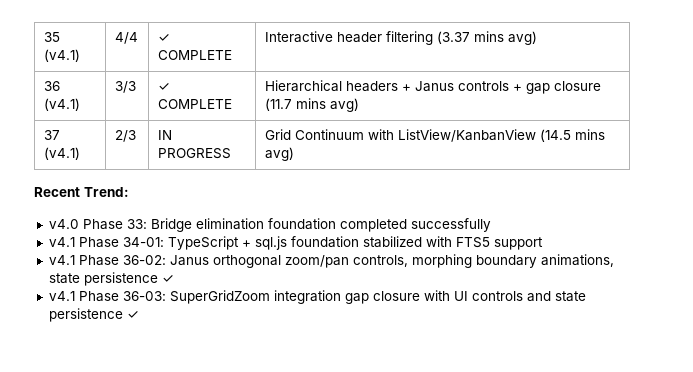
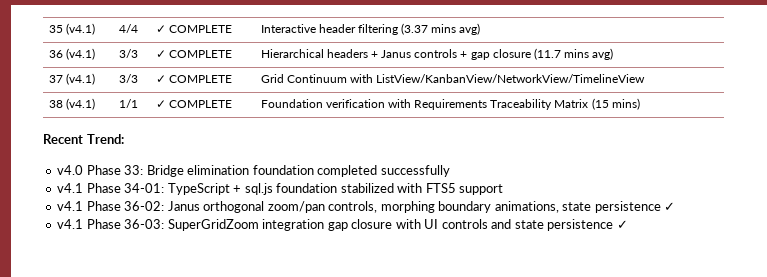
- 37 (v4.1) | 2/3 | IN PROGRESS | Grid Continuum with ListView/KanbanView (14.5 mins avg)
+ 37 (v4.1) | 3/3 | ✓ COMPLETE | Grid Continuum with ListView/KanbanView/NetworkView/TimelineView
+ 38 (v4.1) | 1/1 | ✓ COMPLETE | Foundation verification with Requirements Traceability Matrix (15 mins)

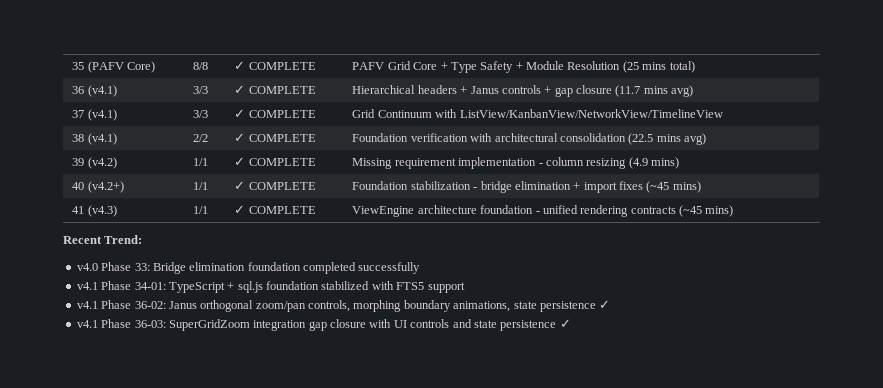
- 35 (v4.1) | 4/4 | ✓ COMPLETE | Interactive header filtering (3.37 mins avg)
+ 35 (PAFV Core) | 8/8 | ✓ COMPLETE | PAFV Grid Core + Type Safety + Module Resolution (25 mins total)
- 38 (v4.1) | 1/1 | ✓ COMPLETE | Foundation verification with Requirements Traceability Matrix (15 mins)
+ 38 (v4.1) | 2/2 | ✓ COMPLETE | Foundation verification with architectural consolidation (22.5 mins avg)
+ 39 (v4.2) | 1/1 | ✓ COMPLETE | Missing requirement implementation - column resizing (4.9 mins)
+ 40 (v4.2+) | 1/1 | ✓ COMPLETE | Foundation stabilization - bridge elimination + import fixes (~45 mins)
+ 41 (v4.3) | 1/1 | ✓ COMPLETE | ViewEngine architecture foundation - unified rendering contracts (~45 mins)

